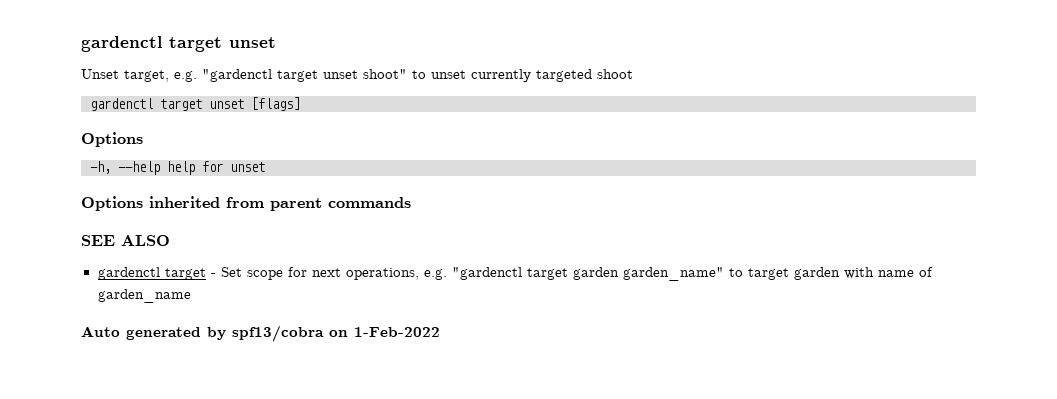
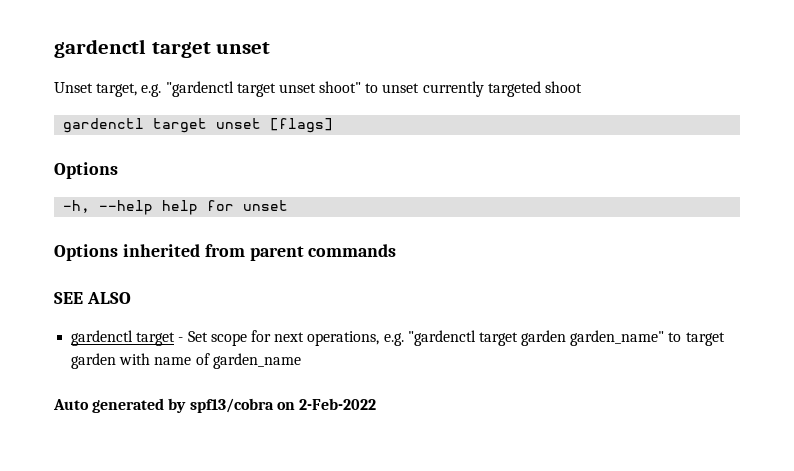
- Auto generated by spf13/cobra on 1-Feb-2022
+ Auto generated by spf13/cobra on 2-Feb-2022

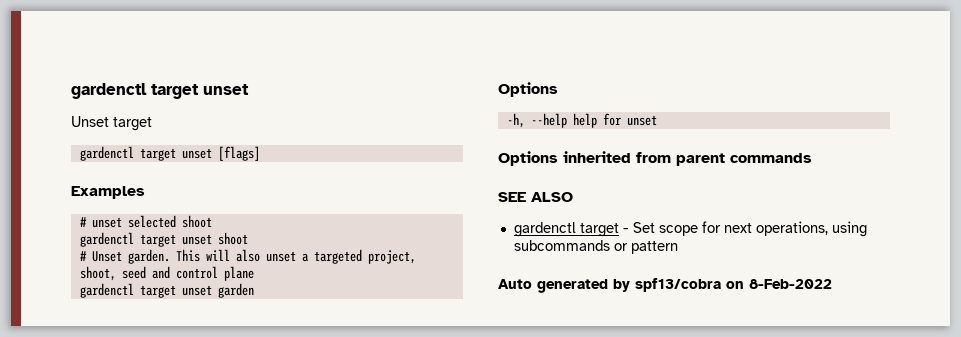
- Unset target, e.g. "gardenctl target unset shoot" to unset currently targeted shoot
+ Unset target
  gardenctl target unset [flags]
+ Examples
+ # unset selected shoot
+ gardenctl target unset shoot
+ # Unset garden. This will also unset a targeted project, shoot, seed and control plane
+ gardenctl target unset garden
- gardenctl target - Set scope for next operations, e.g. "gardenctl target garden garden_name" to target garden with name of garden_name
+ gardenctl target - Set scope for next operations, using subcommands or pattern
- Auto generated by spf13/cobra on 2-Feb-2022
+ Auto generated by spf13/cobra on 8-Feb-2022

